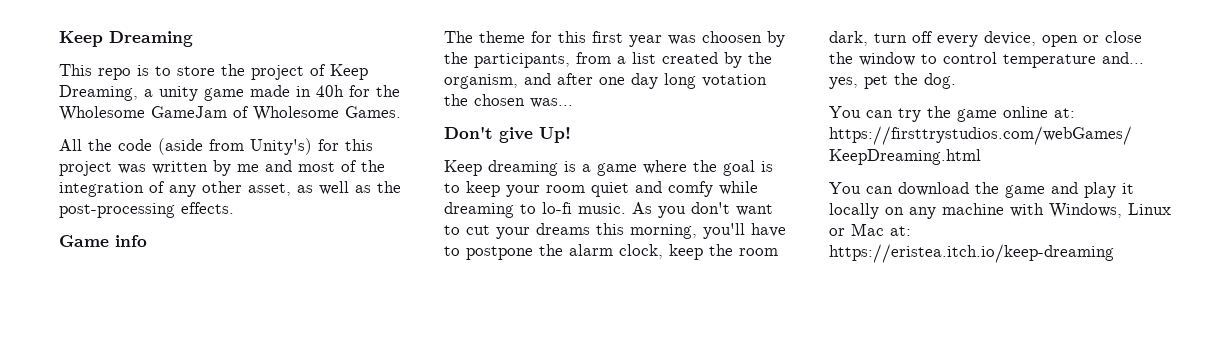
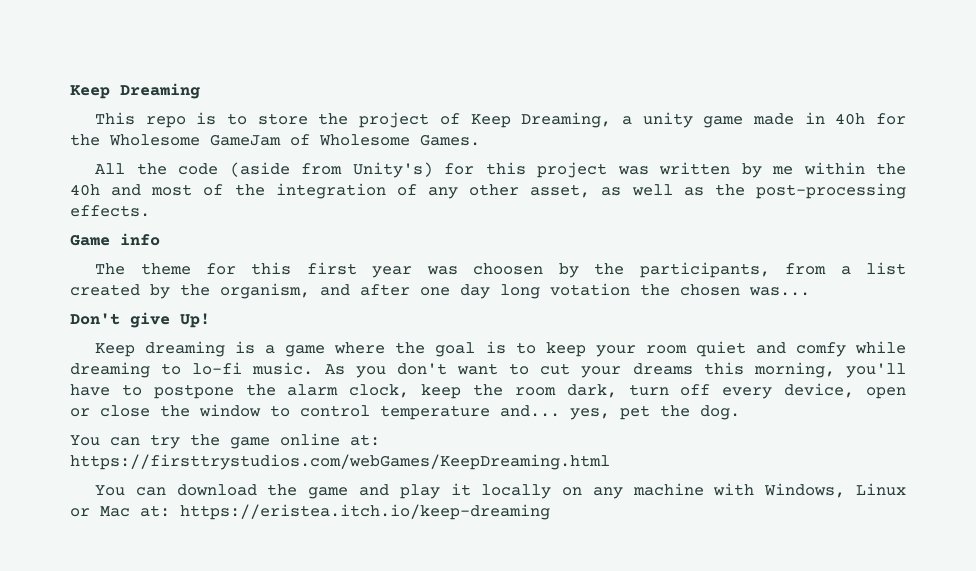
- All the code (aside from Unity's) for this project was written by me and most of the integration of any other asset, as well as the post-processing effects.
+ All the code (aside from Unity's) for this project was written by me within the 40h and most of the integration of any other asset, as well as the post-processing effects.

